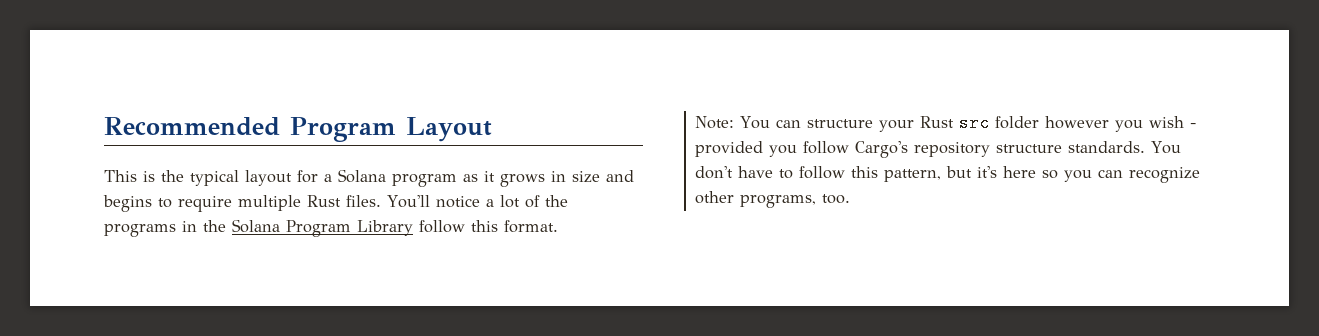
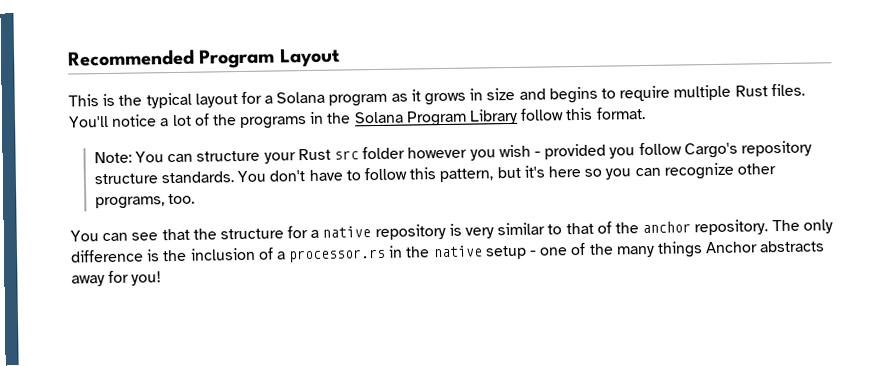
+ You can see that the structure for a native repository is very similar to that of the anchor repository. The only difference is the inclusion of a processor.rs in the native setup - one of the many things Anchor abstracts away for you!

